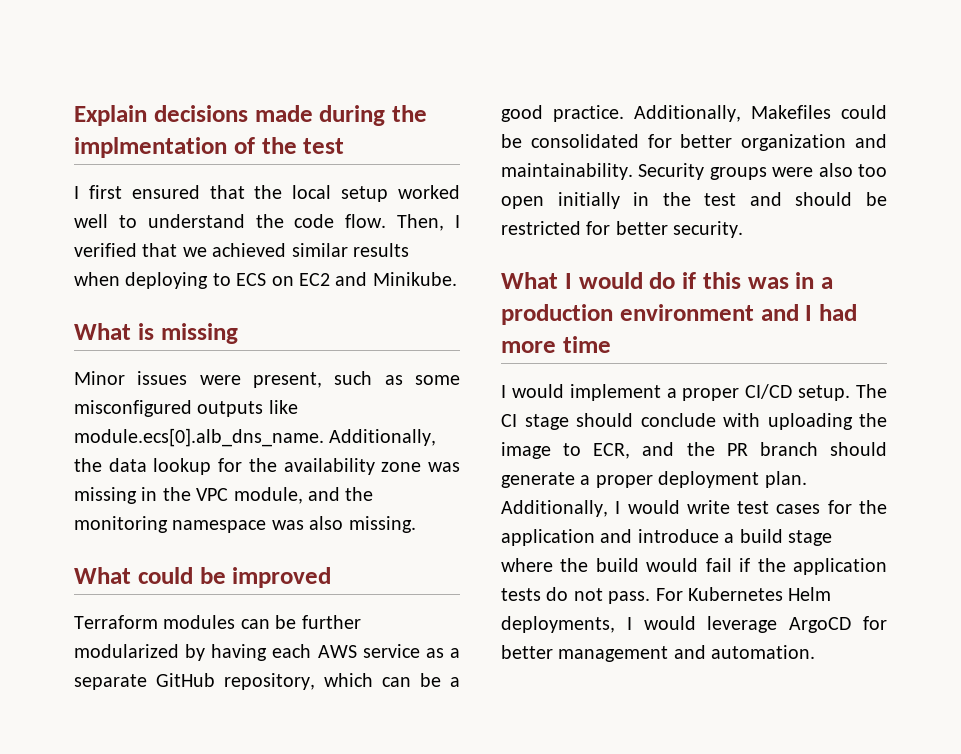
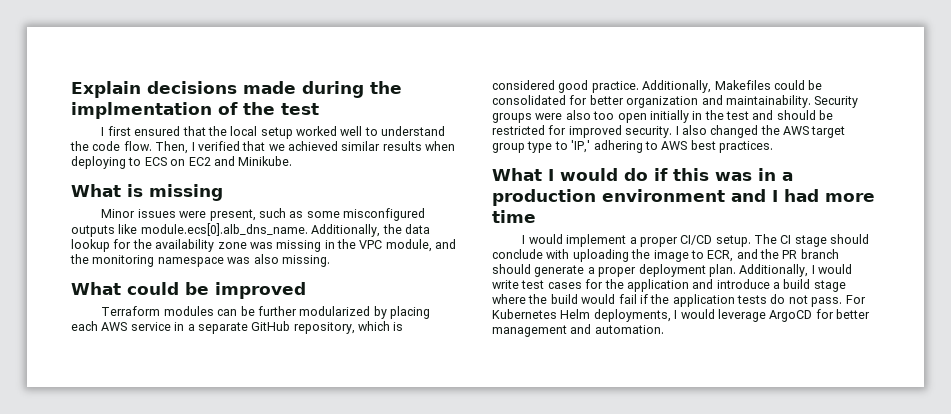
- Terraform modules can be further modularized by having each AWS service as a separate GitHub repository, which can be a good practice.
+ Terraform modules can be further modularized by placing each AWS service in a separate GitHub repository, which is considered good practice.
- Security groups were also too open initially in the test and should be restricted for better security.
+ Security groups were also too open initially in the test and should be restricted for improved security. I also changed the AWS target group type to 'IP,' adhering to AWS best practices.

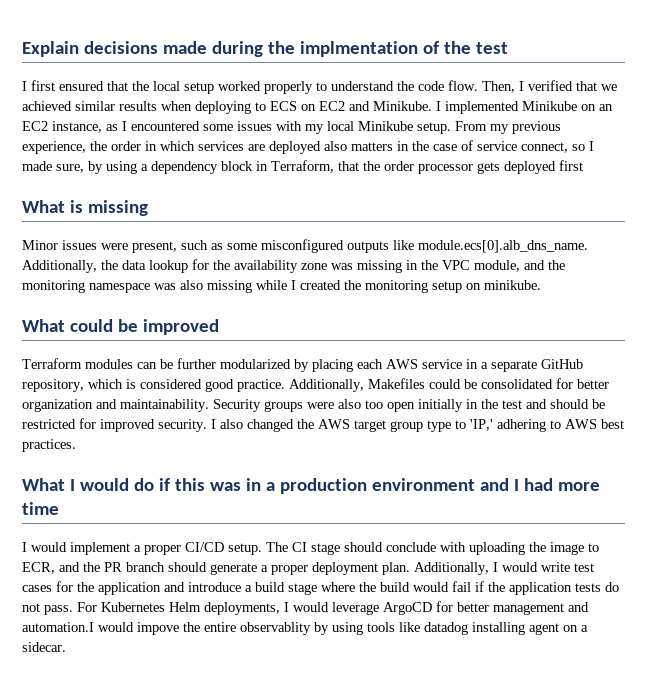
- I first ensured that the local setup worked well to understand the code flow.
+ I first ensured that the local setup worked properly to understand the code flow.
+ I implemented Minikube on an EC2 instance, as I encountered some issues with my local Minikube setup. From my previous experience, the order in which services are deployed also matters in the case of service connect, so I made sure, by using a dependency block in Terraform, that the order processor gets deployed first
- Minor issues were present, such as some misconfigured outputs like module.ecs[0].alb_dns_name. Additionally, the data lookup for the availability zone was missing in the VPC module, and the monitoring namespace was also missing.
+ Minor issues were present, such as some misconfigured outputs like module.ecs[0].alb_dns_name. Additionally, the data lookup for the availability zone was missing in the VPC module, and the monitoring namespace was also missing while I created the monitoring setup on minikube.
- For Kubernetes Helm deployments, I would leverage ArgoCD for better management and automation.
+ For Kubernetes Helm deployments, I would leverage ArgoCD for better management and automation.I would impove the entire observablity by using tools like datadog installing agent on a sidecar.

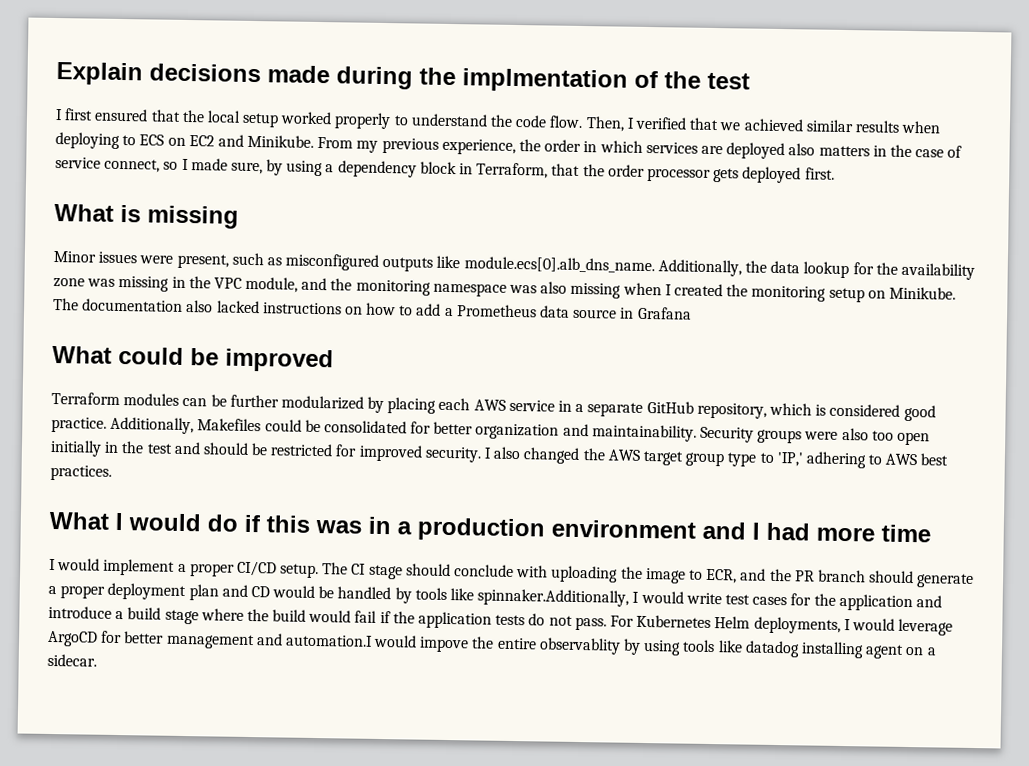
- I implemented Minikube on an EC2 instance, as I encountered some issues with my local Minikube setup.
- From my previous experience, the order in which services are deployed also matters in the case of service connect, so I made sure, by using a dependency block in Terraform, that the order processor gets deployed first
+ From my previous experience, the order in which services are deployed also matters in the case of service connect, so I made sure, by using a dependency block in Terraform, that the order processor gets deployed first.
- Minor issues were present, such as some misconfigured outputs like module.ecs[0].alb_dns_name. Additionally, the data lookup for the availability zone was missing in the VPC module, and the monitoring namespace was also missing while I created the monitoring setup on minikube.
+ Minor issues were present, such as misconfigured outputs like module.ecs[0].alb_dns_name. Additionally, the data lookup for the availability zone was missing in the VPC module, and the monitoring namespace was also missing when I created the monitoring setup on Minikube. The documentation also lacked instructions on how to add a Prometheus data source in Grafana
- The CI stage should conclude with uploading the image to ECR, and the PR branch should generate a proper deployment plan. Additionally, I would write test cases for the application and introduce a build stage where the build would fail if the application tests do not pass.
+ The CI stage should conclude with uploading the image to ECR, and the PR branch should generate a proper deployment plan and CD would be handled by tools like spinnaker.Additionally, I would write test cases for the application and introduce a build stage where the build would fail if the application tests do not pass.

